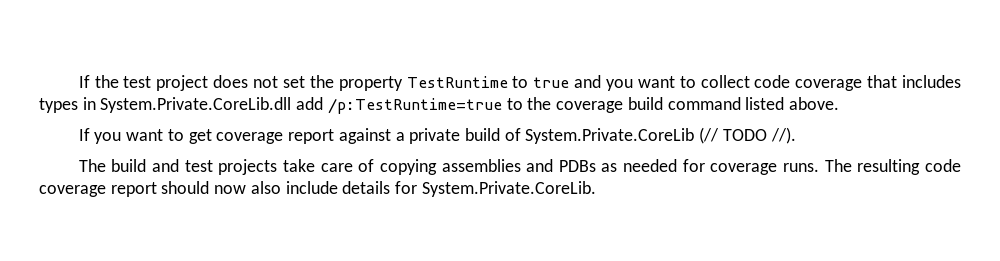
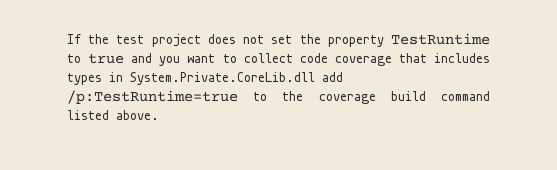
- If you want to get coverage report against a private build of System.Private.CoreLib (// TODO //).
- The build and test projects take care of copying assemblies and PDBs as needed for coverage runs. The resulting code coverage report should now also include details for System.Private.CoreLib.

